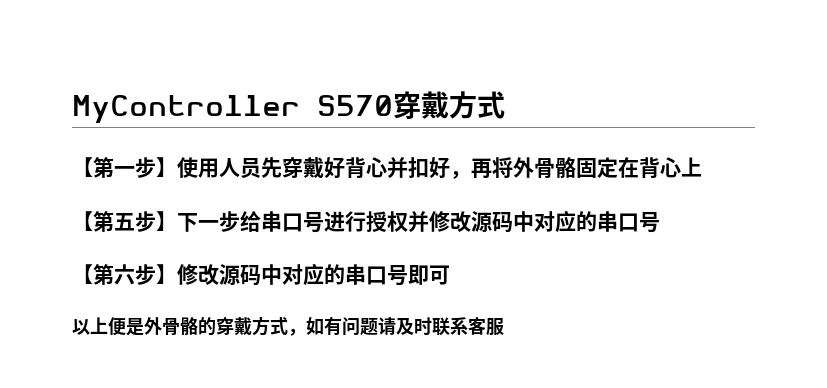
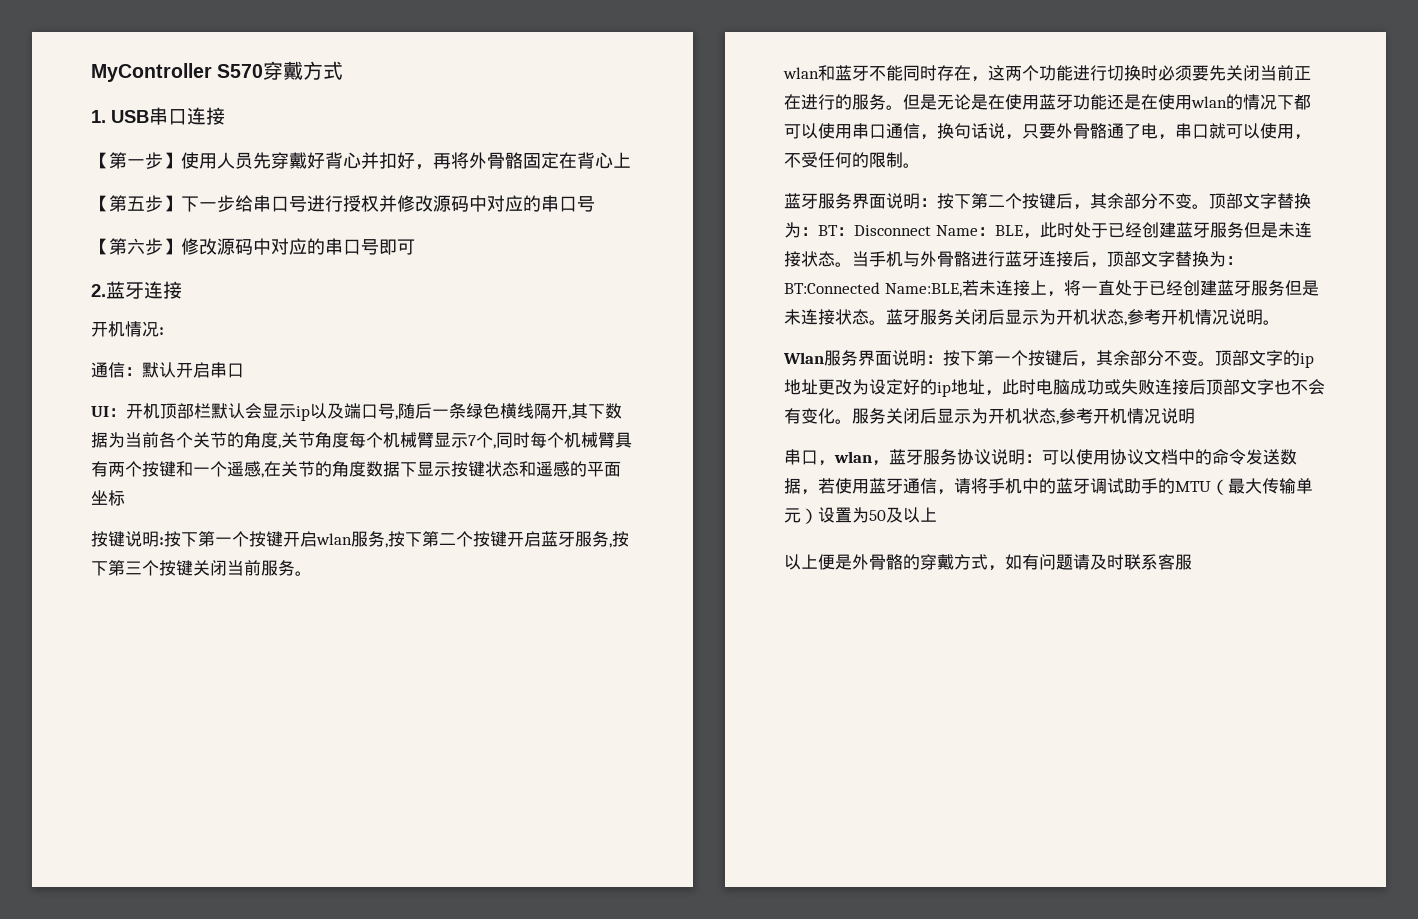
+ 1. USB串口连接
+ 2.蓝牙连接
+ 开机情况:
+ 通信：默认开启串口
+ UI：开机顶部栏默认会显示ip以及端口号,随后一条绿色横线隔开,其下数据为当前各个关节的角度,关节角度每个机械臂显示7个,同时每个机械臂具有两个按键和一个遥感,在关节的角度数据下显示按键状态和遥感的平面坐标
+ 按键说明:按下第一个按键开启wlan服务,按下第二个按键开启蓝牙服务,按下第三个按键关闭当前服务。
+ wlan和蓝牙不能同时存在，这两个功能进行切换时必须要先关闭当前正在进行的服务。但是无论是在使用蓝牙功能还是在使用wlan的情况下都可以使用串口通信，换句话说，只要外骨骼通了电，串口就可以使用，不受任何的限制。
+ 蓝牙服务界面说明：按下第二个按键后，其余部分不变。顶部文字替换为：BT：Disconnect Name：BLE，此时处于已经创建蓝牙服务但是未连接状态。当手机与外骨骼进行蓝牙连接后，顶部文字替换为：BT:Connected Name:BLE,若未连接上，将一直处于已经创建蓝牙服务但是未连接状态。蓝牙服务关闭后显示为开机状态,参考开机情况说明。
+ Wlan服务界面说明：按下第一个按键后，其余部分不变。顶部文字的ip地址更改为设定好的ip地址，此时电脑成功或失败连接后顶部文字也不会有变化。服务关闭后显示为开机状态,参考开机情况说明
+ 串口，wlan，蓝牙服务协议说明：可以使用协议文档中的命令发送数据，若使用蓝牙通信，请将手机中的蓝牙调试助手的MTU（最大传输单元）设置为50及以上

